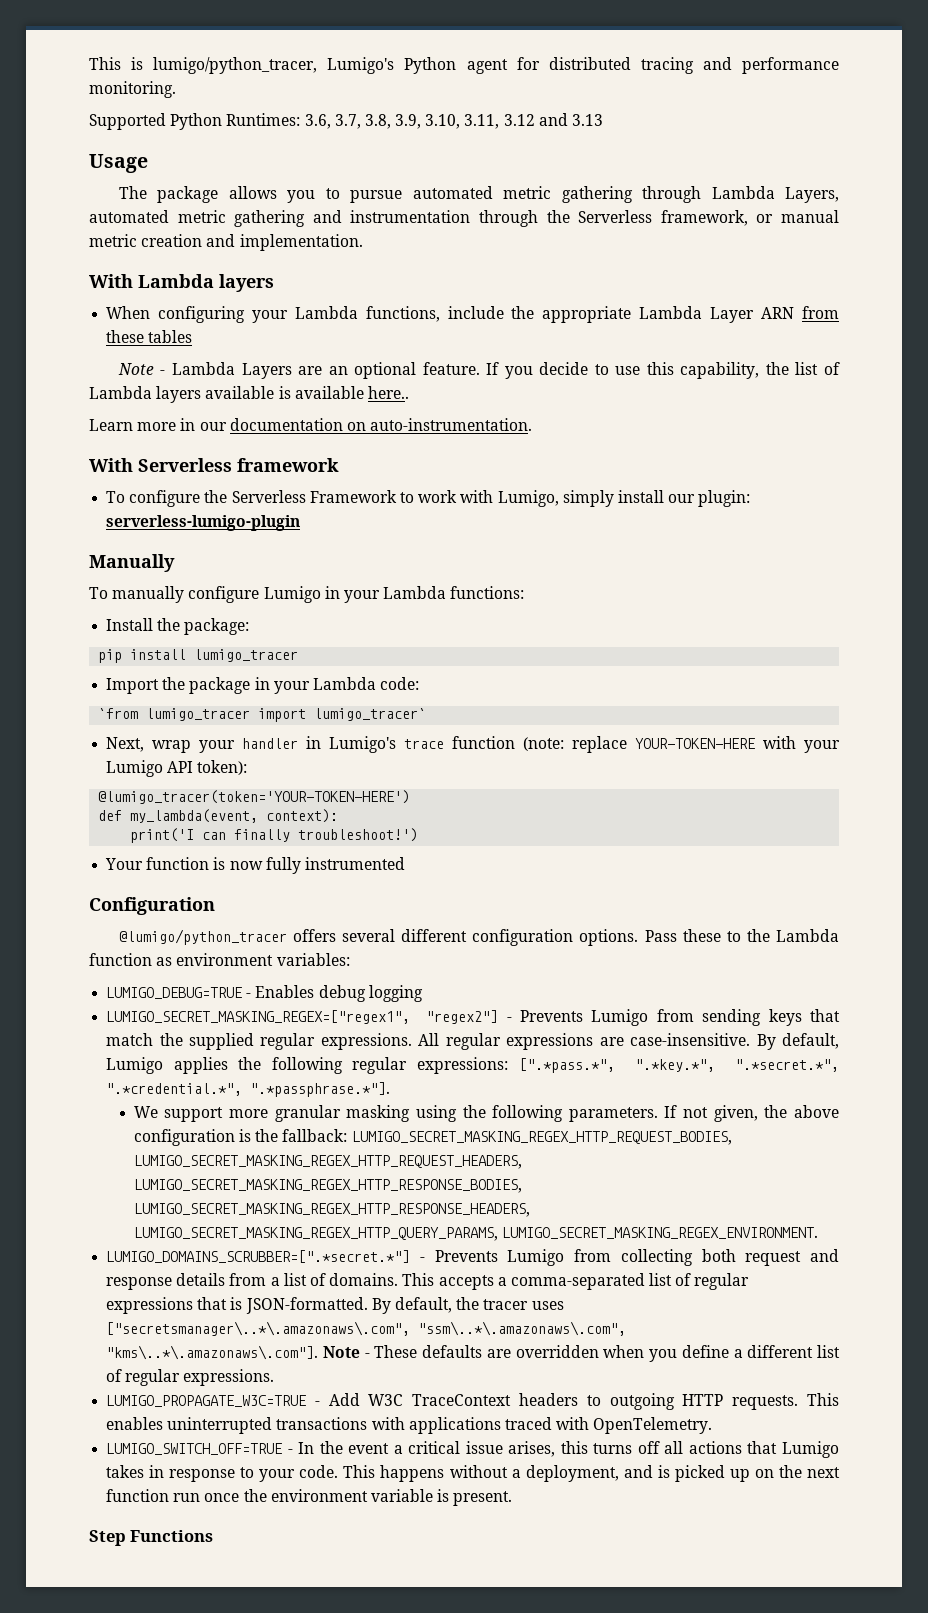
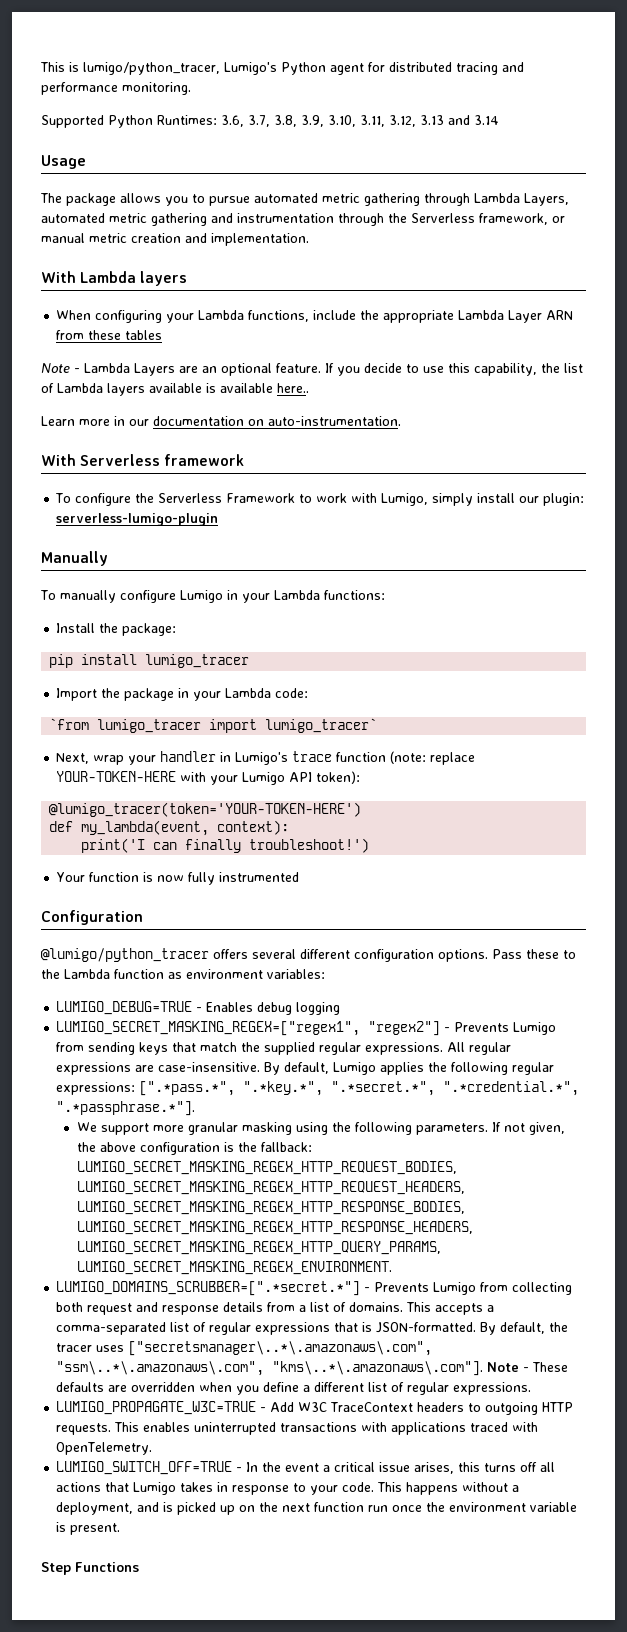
- Supported Python Runtimes: 3.6, 3.7, 3.8, 3.9, 3.10, 3.11, 3.12 and 3.13
+ Supported Python Runtimes: 3.6, 3.7, 3.8, 3.9, 3.10, 3.11, 3.12, 3.13 and 3.14

